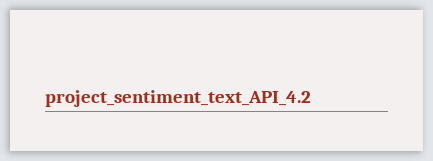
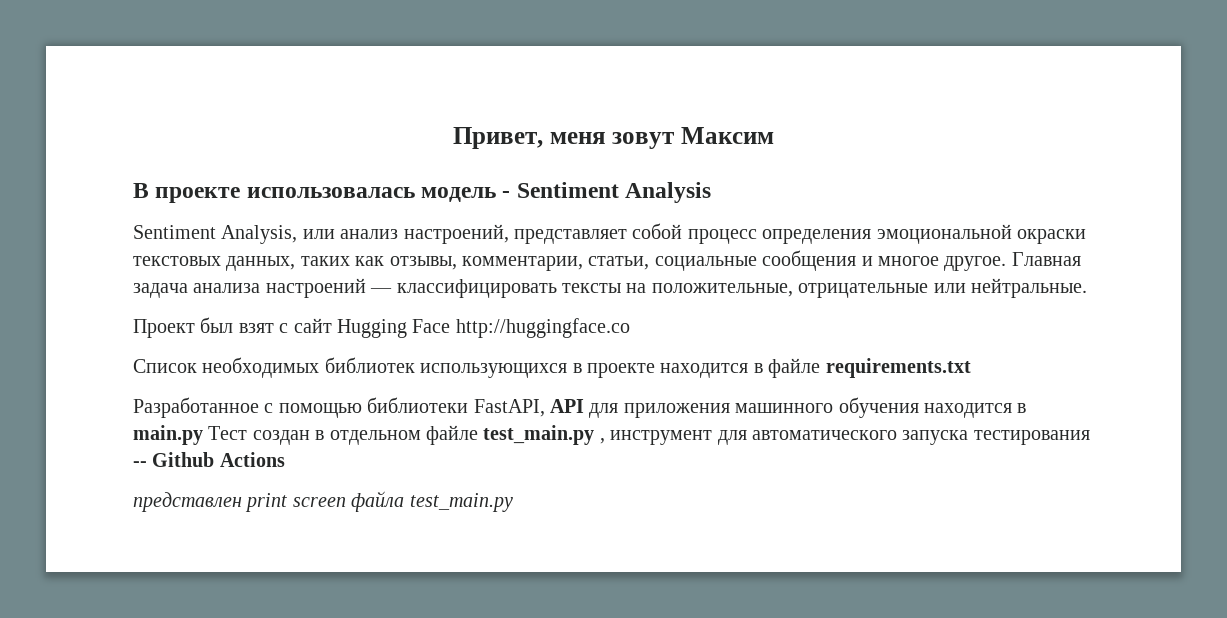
- project_sentiment_text_API_4.2
+ Привет, меня зовут Максим
+ В проекте использовалась модель - Sentiment Analysis
+ Sentiment Analysis, или анализ настроений, представляет собой процесс определения эмоциональной окраски текстовых данных, таких как отзывы, комментарии, статьи, социальные сообщения и многое другое. Главная задача анализа настроений — классифицировать тексты на положительные, отрицательные или нейтральные.
+ Проект был взят c сайт Hugging Face http://huggingface.co
+ Список необходимых библиотек использующихся в проекте находится в файле requirements.txt
+ Разработанное с помощью библиотеки FastAPI, API для приложения машинного обучения находится в main.py Тест создан в отдельном файле test_main.py , инструмент для автоматического запуска тестирования -- Github Actions
+ представлен print screen файла test_main.py

